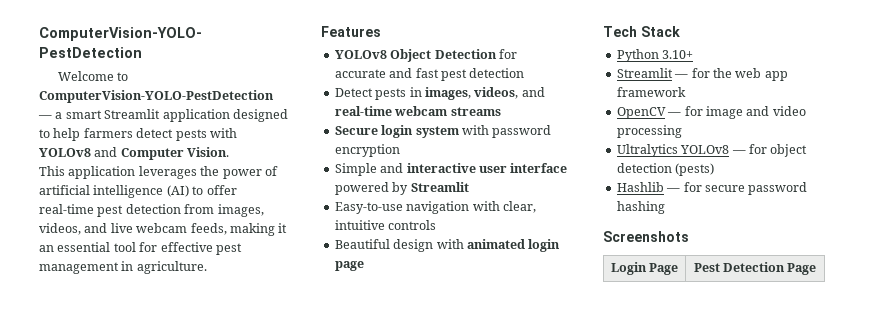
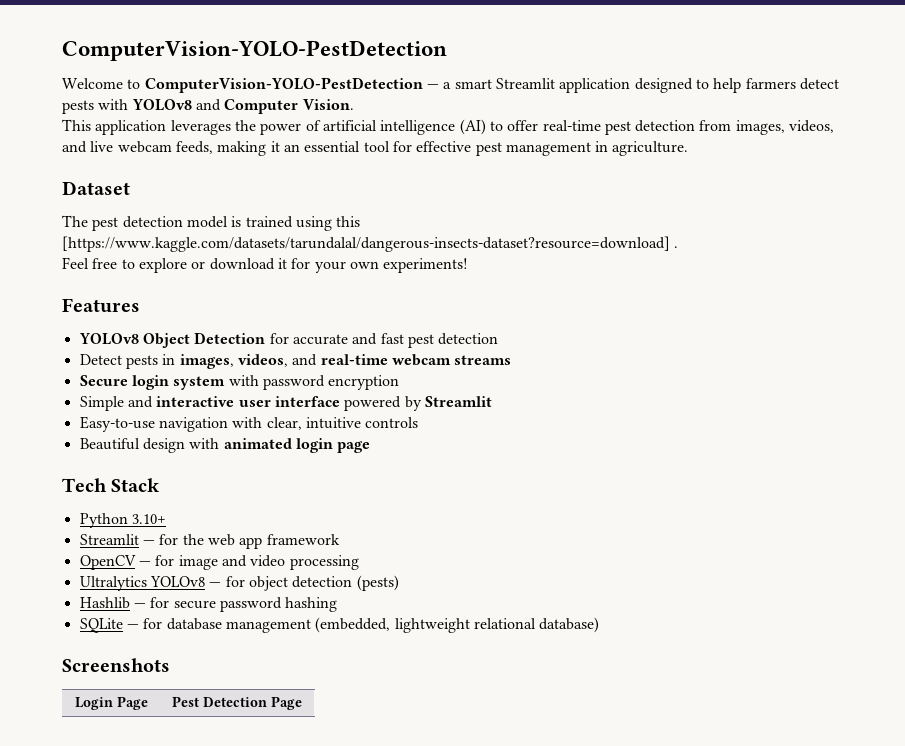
+ Dataset
+ The pest detection model is trained using this [https://www.kaggle.com/datasets/tarundalal/dangerous-insects-dataset?resource=download] .
+ Feel free to explore or download it for your own experiments!
+ SQLite — for database management (embedded, lightweight relational database)

